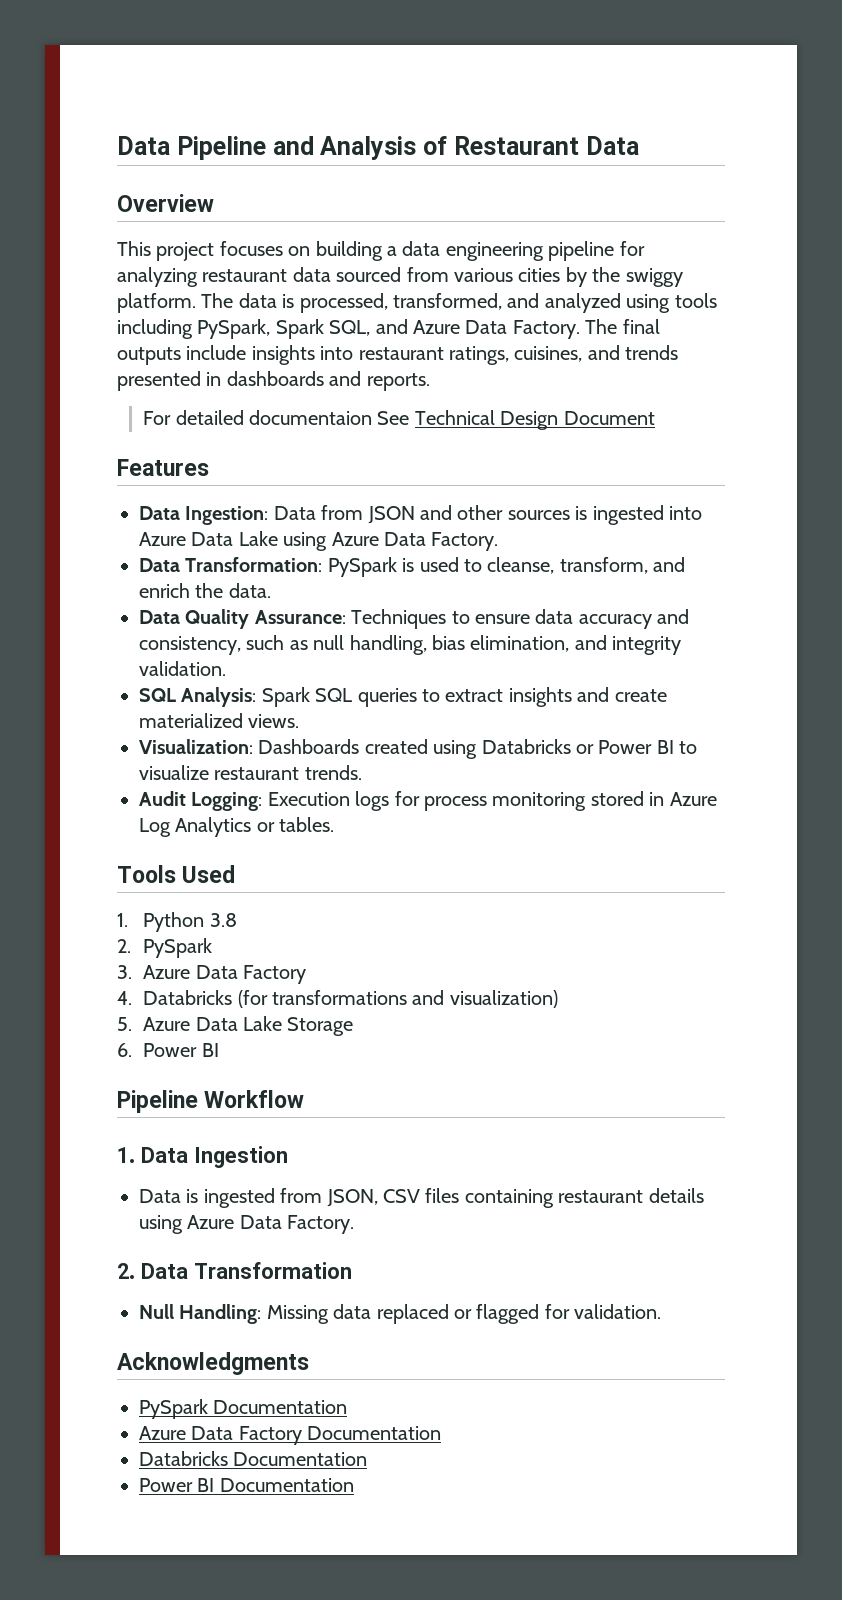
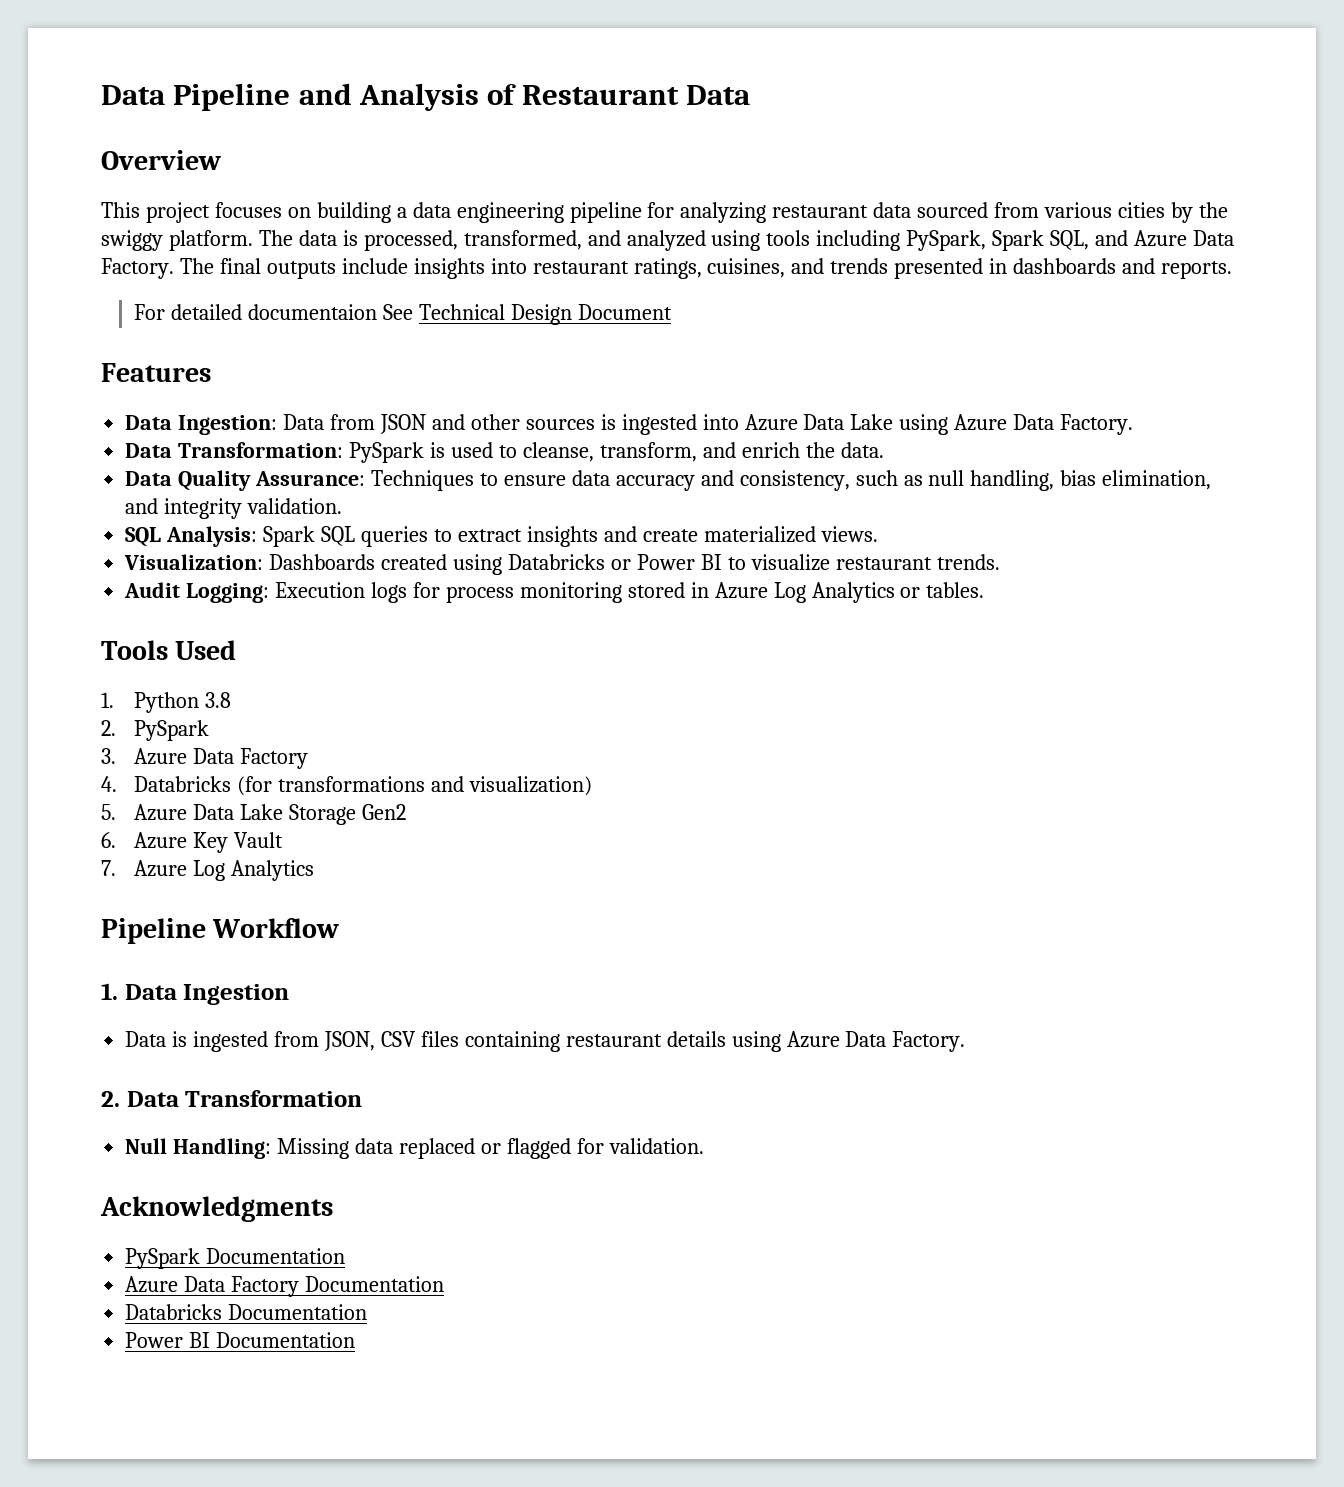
- 5. Azure Data Lake Storage
+ 5. Azure Data Lake Storage Gen2
- 6. Power BI
+ 6. Azure Key Vault
+ 7. Azure Log Analytics

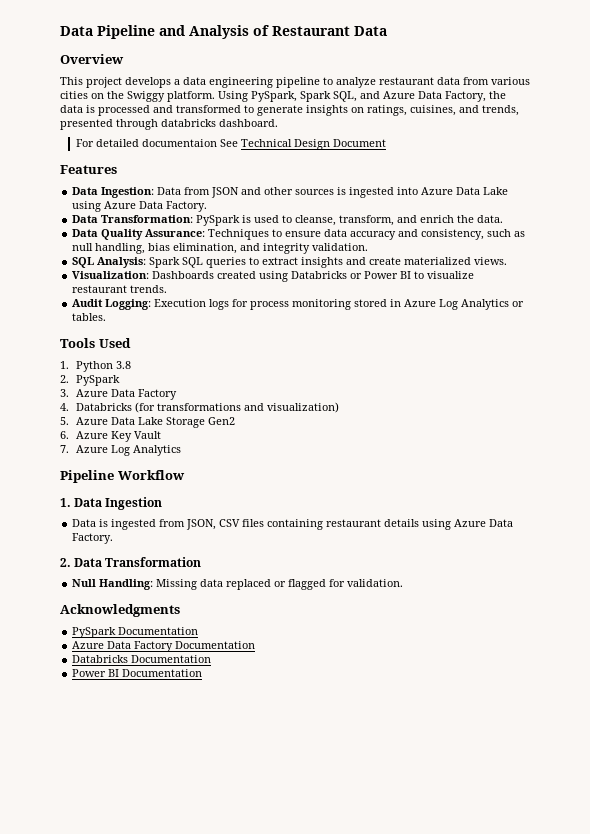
- This project focuses on building a data engineering pipeline for analyzing restaurant data sourced from various cities by the swiggy platform. The data is processed, transformed, and analyzed using tools including PySpark, Spark SQL, and Azure Data Factory. The final outputs include insights into restaurant ratings, cuisines, and trends presented in dashboards and reports.
+ This project develops a data engineering pipeline to analyze restaurant data from various cities on the Swiggy platform. Using PySpark, Spark SQL, and Azure Data Factory, the data is processed and transformed to generate insights on ratings, cuisines, and trends, presented through databricks dashboard.

